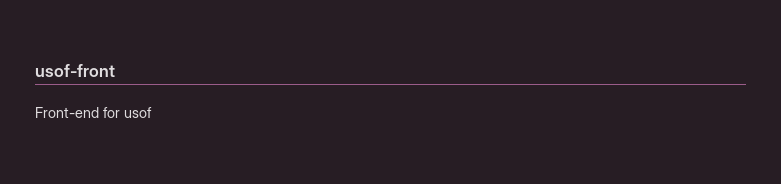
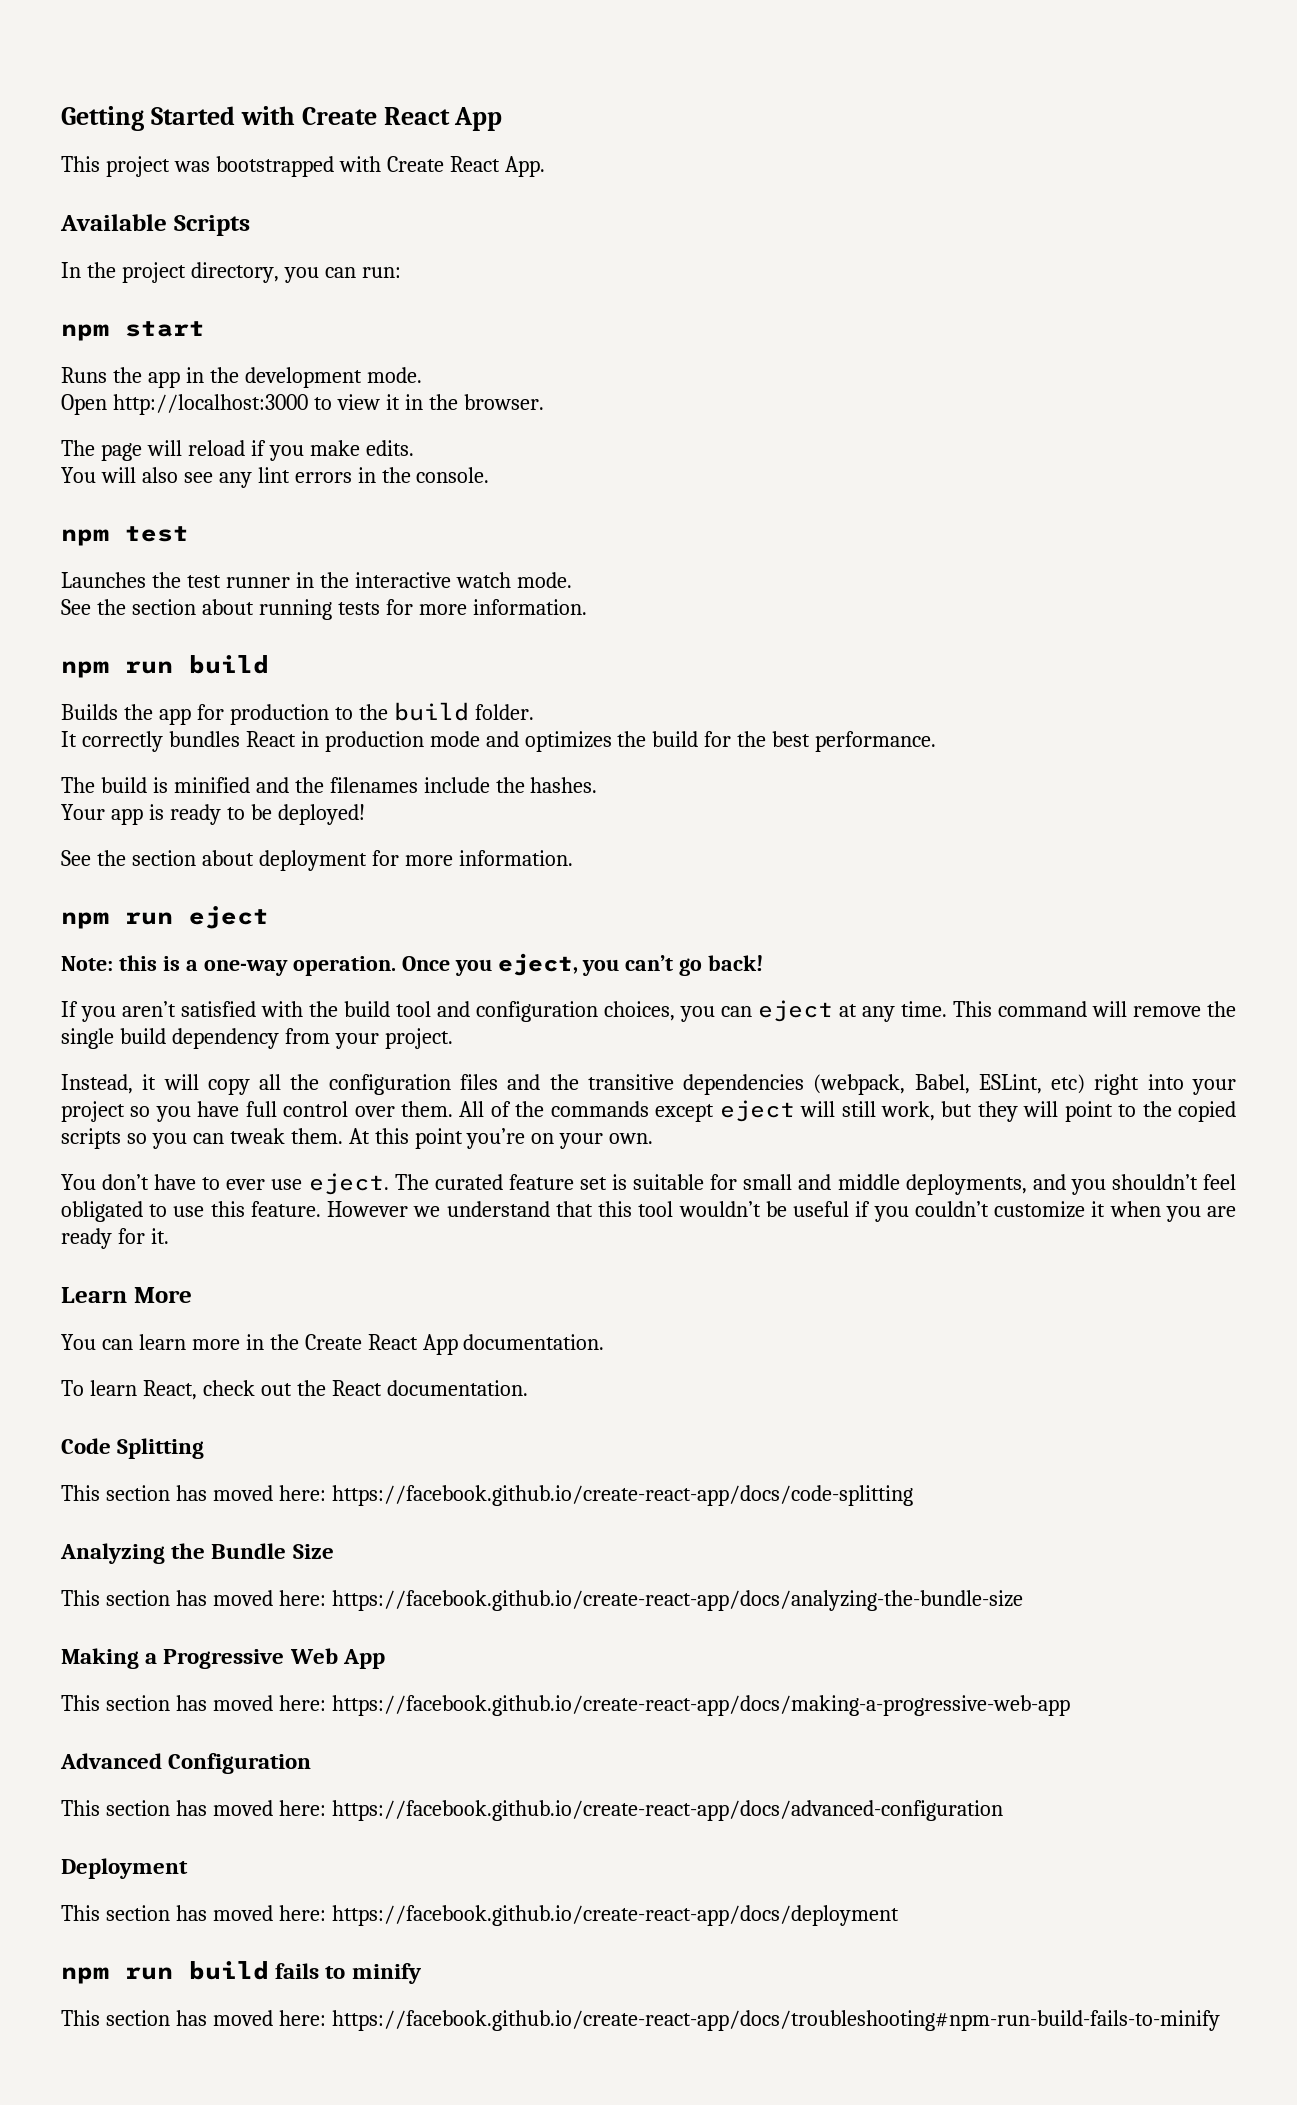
- usof-front
- Front-end for usof
+ Getting Started with Create React App
+ This project was bootstrapped with Create React App.
+ Available Scripts
+ In the project directory, you can run:
+ npm start
+ Runs the app in the development mode.
+ Open http://localhost:3000 to view it in the browser.
+ The page will reload if you make edits.
+ You will also see any lint errors in the console.
+ npm test
+ Launches the test runner in the interactive watch mode.
+ See the section about running tests for more information.
+ npm run build
+ Builds the app for production to the build folder.
+ It correctly bundles React in production mode and optimizes the build for the best performance.
+ The build is minified and the filenames include the hashes.
+ Your app is ready to be deployed!
+ See the section about deployment for more information.
+ npm run eject
+ Note: this is a one-way operation. Once you eject, you can’t go back!
+ If you aren’t satisfied with the build tool and configuration choices, you can eject at any time. This command will remove the single build dependency from your project.
+ Instead, it will copy all the configuration files and the transitive dependencies (webpack, Babel, ESLint, etc) right into your project so you have full control over them. All of the commands except eject will still work, but they will point to the copied scripts so you can tweak them. At this point you’re on your own.
+ You don’t have to ever use eject. The curated feature set is suitable for small and middle deployments, and you shouldn’t feel obligated to use this feature. However we understand that this tool wouldn’t be useful if you couldn’t customize it when you are ready for it.
+ Learn More
+ You can learn more in the Create React App documentation.
+ To learn React, check out the React documentation.
+ Code Splitting
+ This section has moved here: https://facebook.github.io/create-react-app/docs/code-splitting
+ Analyzing the Bundle Size
+ This section has moved here: https://facebook.github.io/create-react-app/docs/analyzing-the-bundle-size
+ Making a Progressive Web App
+ This section has moved here: https://facebook.github.io/create-react-app/docs/making-a-progressive-web-app
+ Advanced Configuration
+ This section has moved here: https://facebook.github.io/create-react-app/docs/advanced-configuration
+ Deployment
+ This section has moved here: https://facebook.github.io/create-react-app/docs/deployment
+ npm run build fails to minify
+ This section has moved here: https://facebook.github.io/create-react-app/docs/troubleshooting#npm-run-build-fails-to-minify

